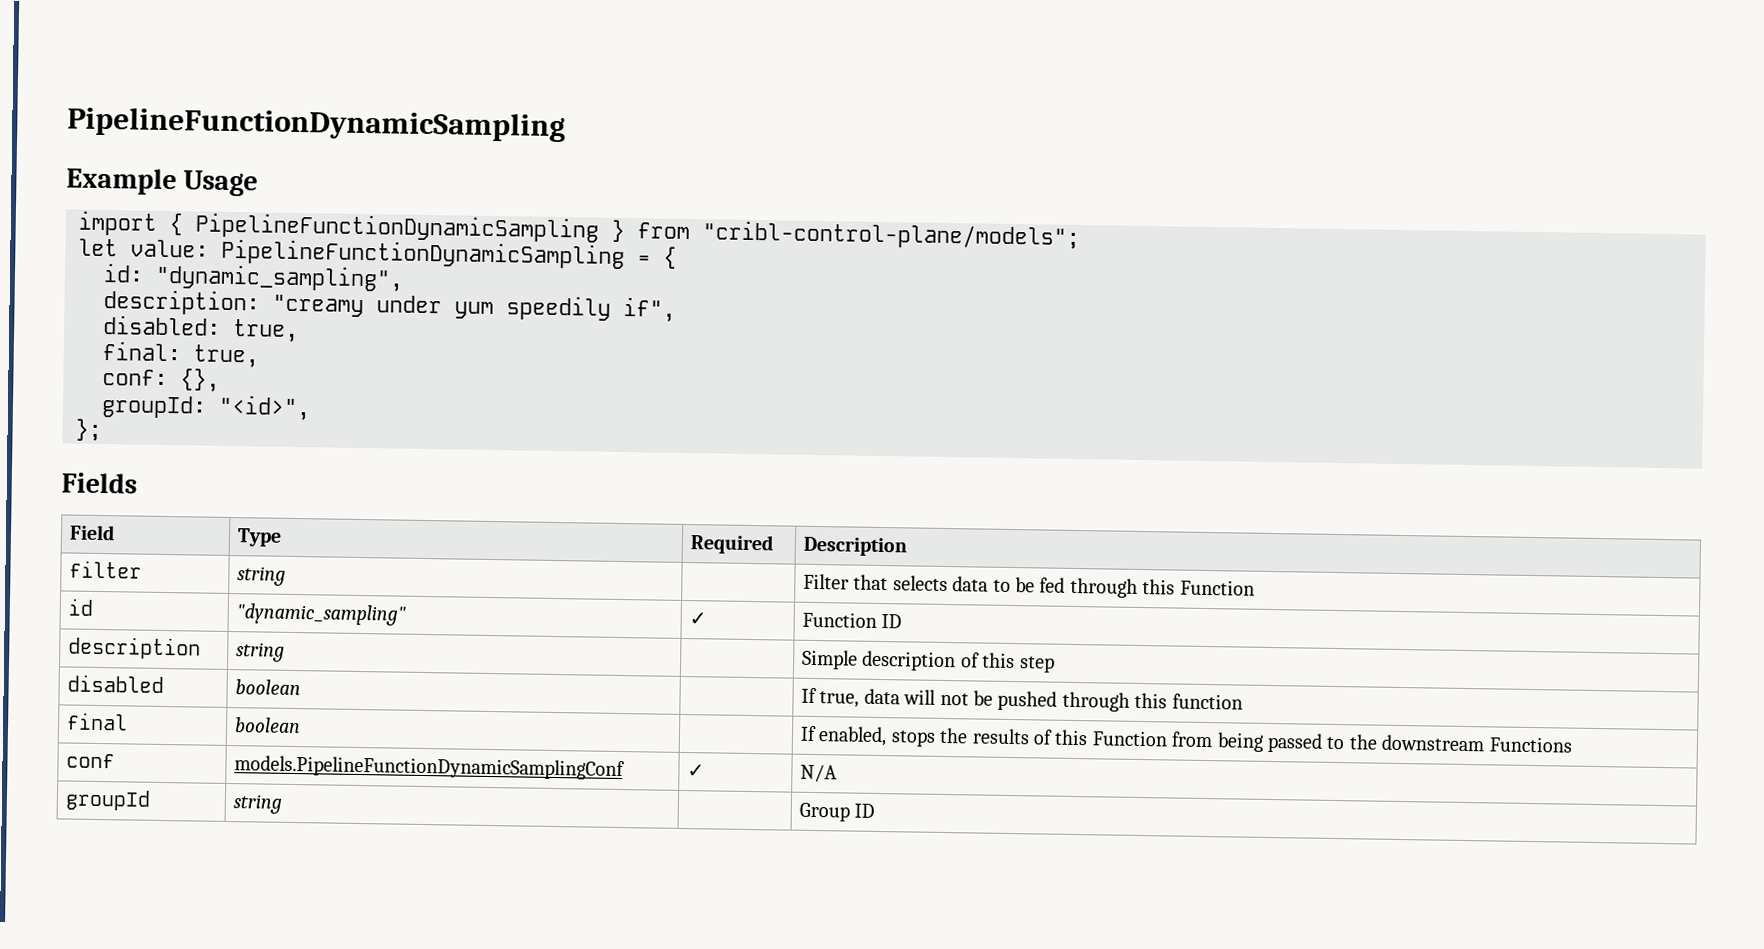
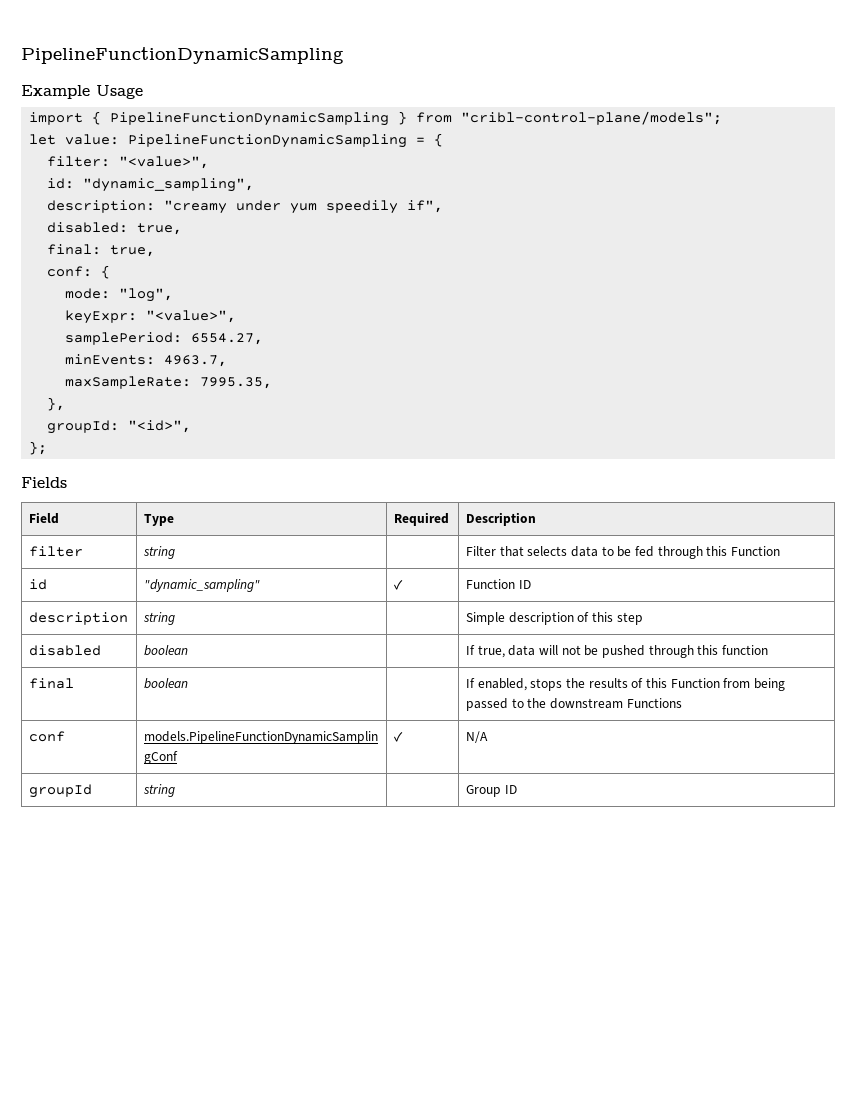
+ filter: "<value>",
- conf: {},
+ conf: {
+ mode: "log",
+ keyExpr: "<value>",
+ samplePeriod: 6554.27,
+ minEvents: 4963.7,
+ maxSampleRate: 7995.35,
+ },

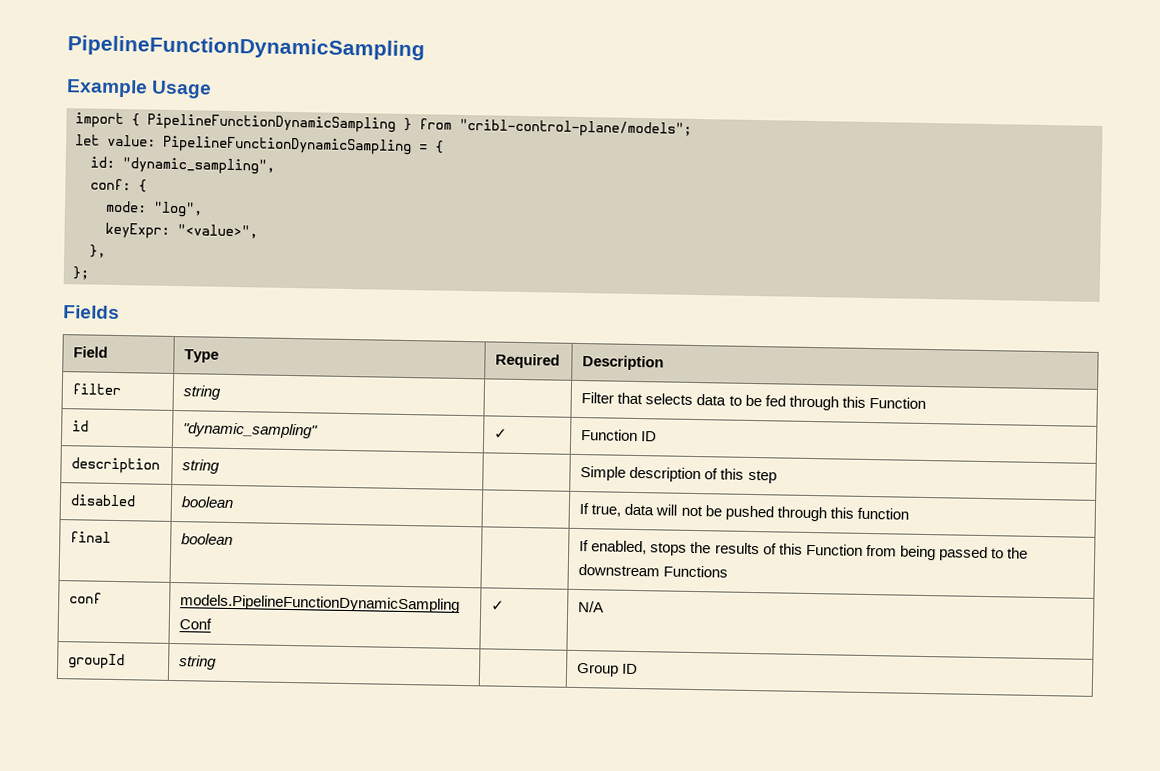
- filter: "<value>",
- description: "creamy under yum speedily if",
- disabled: true,
- final: true,
- samplePeriod: 6554.27,
- minEvents: 4963.7,
- maxSampleRate: 7995.35,
- groupId: "<id>",

